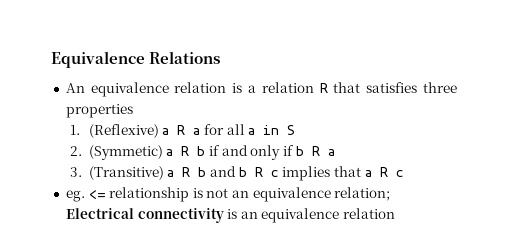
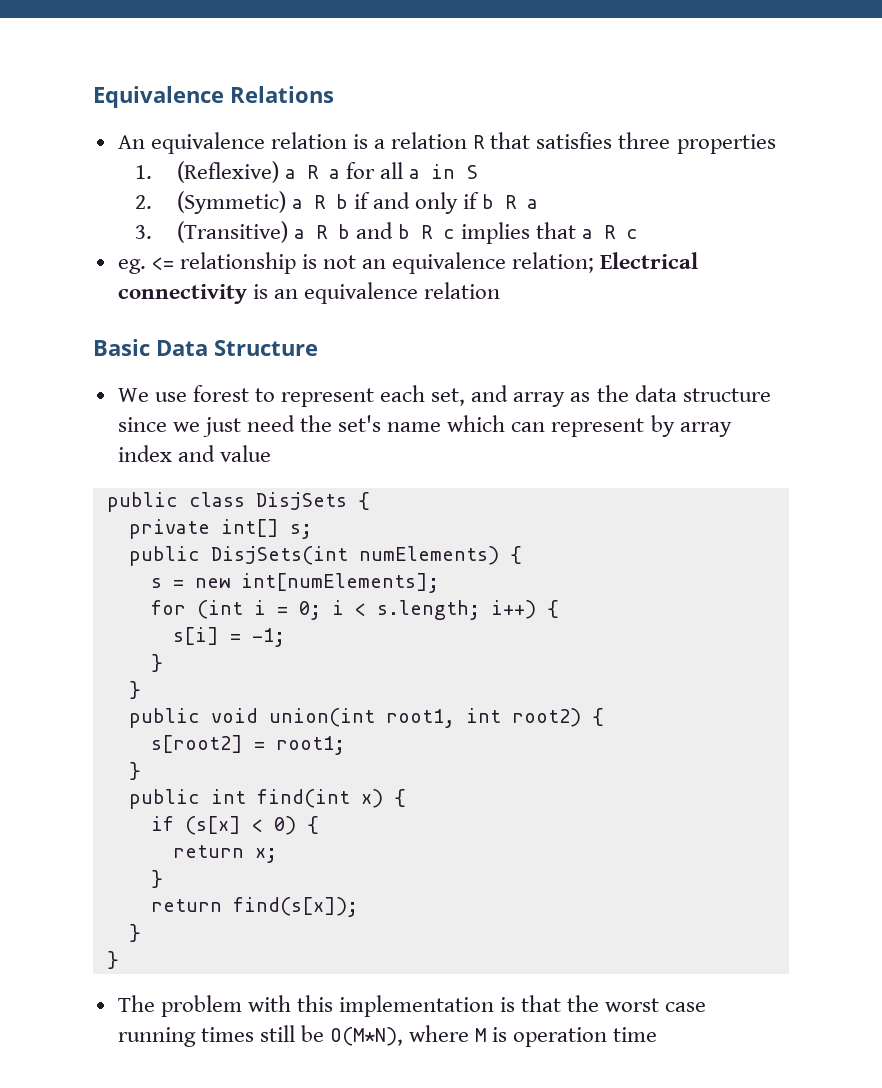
+ Basic Data Structure
+ We use forest to represent each set, and array as the data structure since we just need the set's name which can represent by array index and value
+ public class DisjSets {
+ private int[] s;
+ public DisjSets(int numElements) {
+ s = new int[numElements];
+ for (int i = 0; i < s.length; i++) {
+ s[i] = -1;
+ }
+ }
+ public void union(int root1, int root2) {
+ s[root2] = root1;
+ }
+ public int find(int x) {
+ if (s[x] < 0) {
+ return x;
+ }
+ return find(s[x]);
+ }
+ }
+ The problem with this implementation is that the worst case running times still be O(M*N), where M is operation time

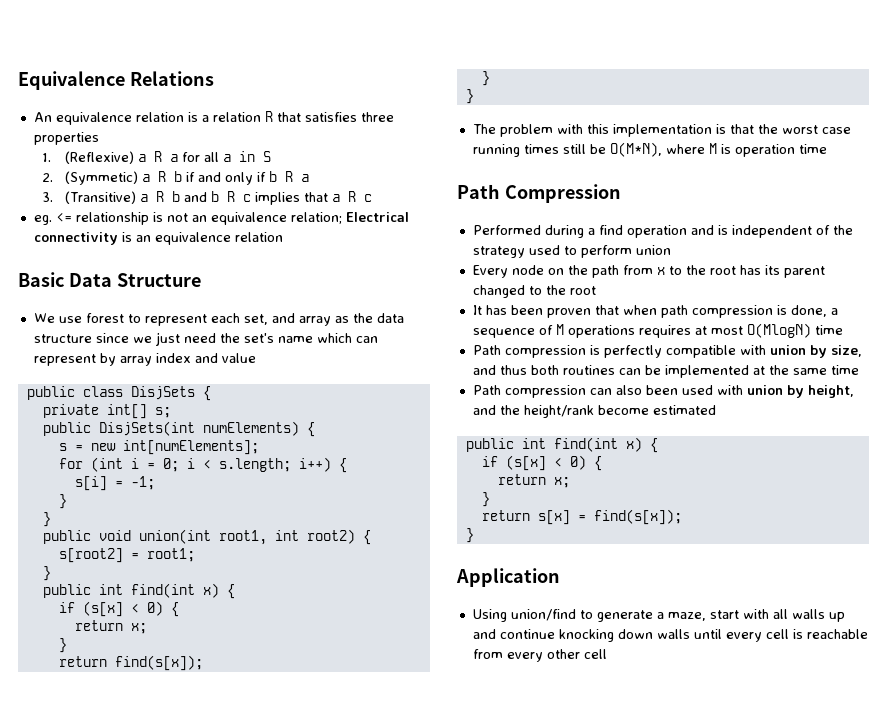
+ Path Compression
+ Performed during a find operation and is independent of the strategy used to perform union
+ Every node on the path from x to the root has its parent changed to the root
+ It has been proven that when path compression is done, a sequence of M operations requires at most O(MlogN) time
+ Path compression is perfectly compatible with union by size, and thus both routines can be implemented at the same time
+ Path compression can also been used with union by height, and the height/rank become estimated
+ public int find(int x) {
+ if (s[x] < 0) {
+ return x;
+ }
+ return s[x] = find(s[x]);
+ }
+ Application
+ Using union/find to generate a maze, start with all walls up and continue knocking down walls until every cell is reachable from every other cell

